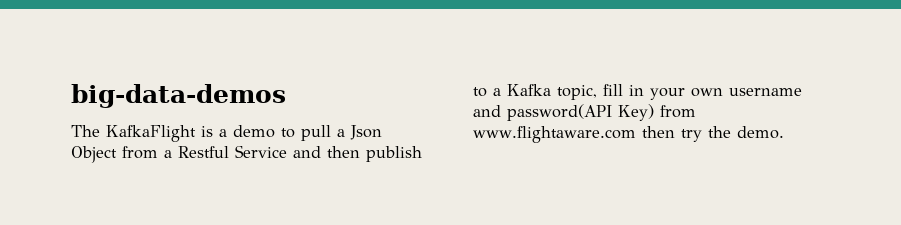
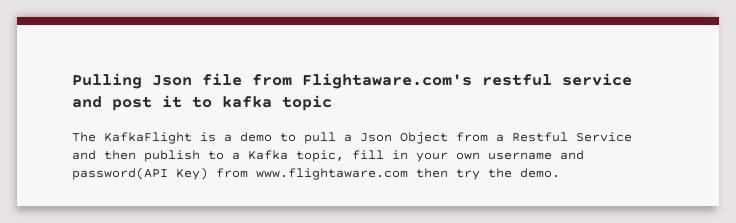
- big-data-demos
+ Pulling Json file from Flightaware.com's restful service and post it to kafka topic

